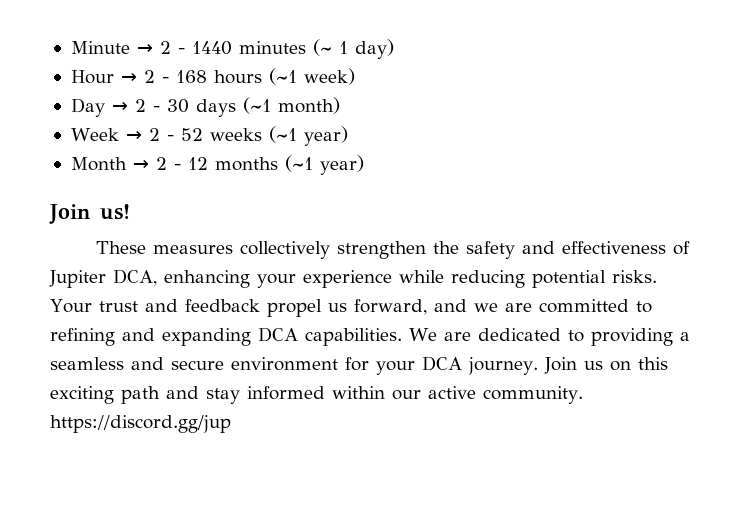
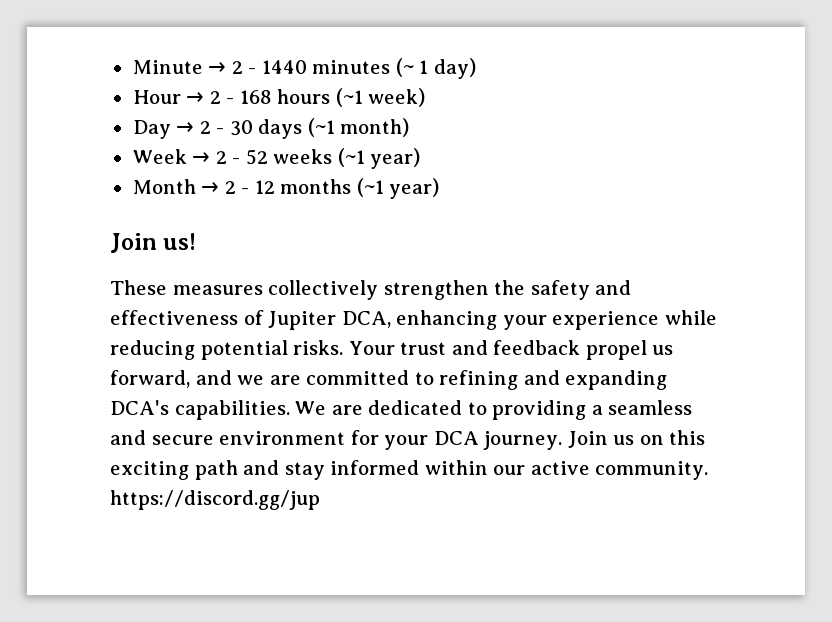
- Your trust and feedback propel us forward, and we are committed to refining and expanding DCA capabilities.
+ Your trust and feedback propel us forward, and we are committed to refining and expanding DCA's capabilities.

